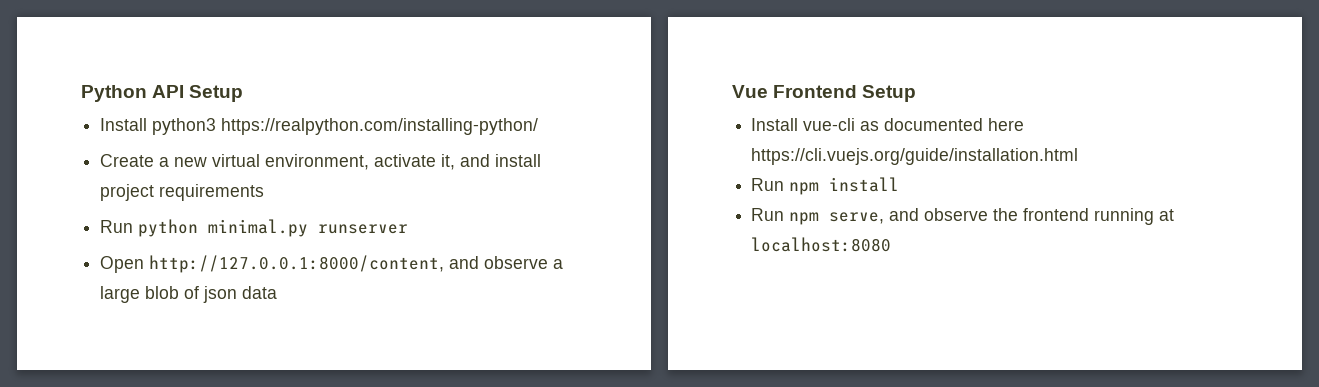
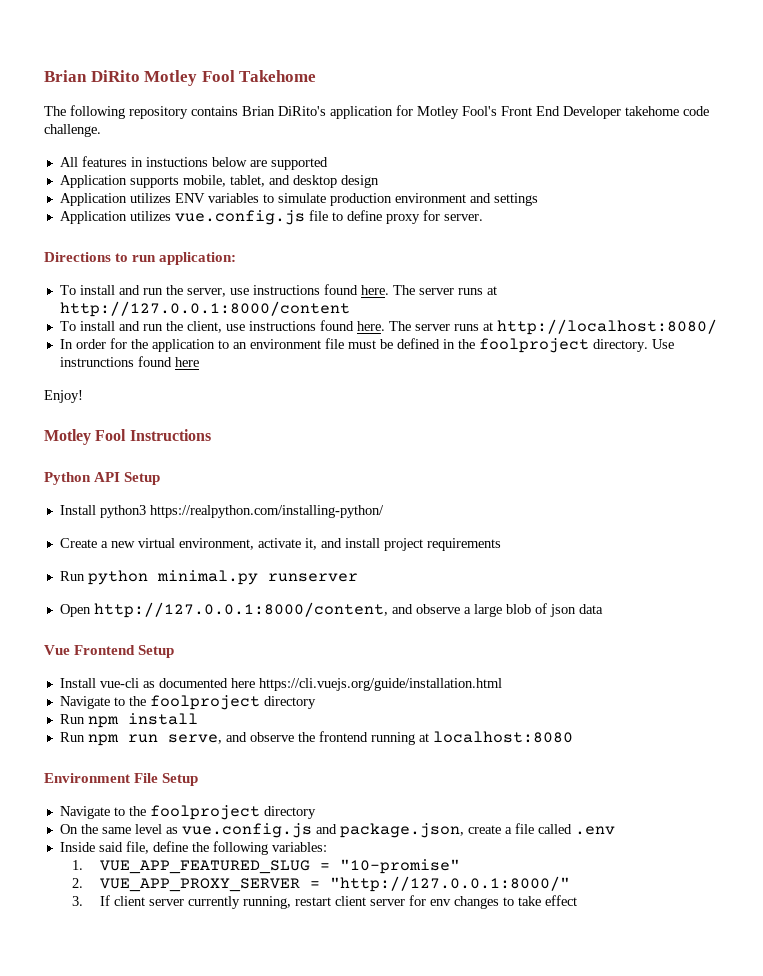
+ Brian DiRito Motley Fool Takehome
+ The following repository contains Brian DiRito's application for Motley Fool's Front End Developer takehome code challenge.
+ All features in instuctions below are supported
+ Application supports mobile, tablet, and desktop design
+ Application utilizes ENV variables to simulate production environment and settings
+ Application utilizes vue.config.js file to define proxy for server.
+ Directions to run application:
+ To install and run the server, use instructions found here. The server runs at http://127.0.0.1:8000/content
+ To install and run the client, use instructions found here. The server runs at http://localhost:8080/
+ In order for the application to an environment file must be defined in the foolproject directory. Use instrunctions found here
+ Enjoy!
+ Motley Fool Instructions
  Install vue-cli as documented here https://cli.vuejs.org/guide/installation.html
+ Navigate to the foolproject directory
- Run npm serve, and observe the frontend running at localhost:8080
+ Run npm run serve, and observe the frontend running at localhost:8080
+ Environment File Setup
+ Navigate to the foolproject directory
+ On the same level as vue.config.js and package.json, create a file called .env
+ Inside said file, define the following variables:
+ 1. VUE_APP_FEATURED_SLUG = "10-promise"
+ 2. VUE_APP_PROXY_SERVER = "http://127.0.0.1:8000/"
+ 3. If client server currently running, restart client server for env changes to take effect

